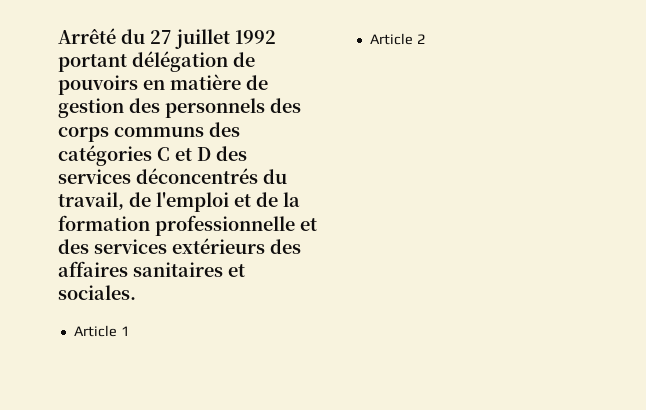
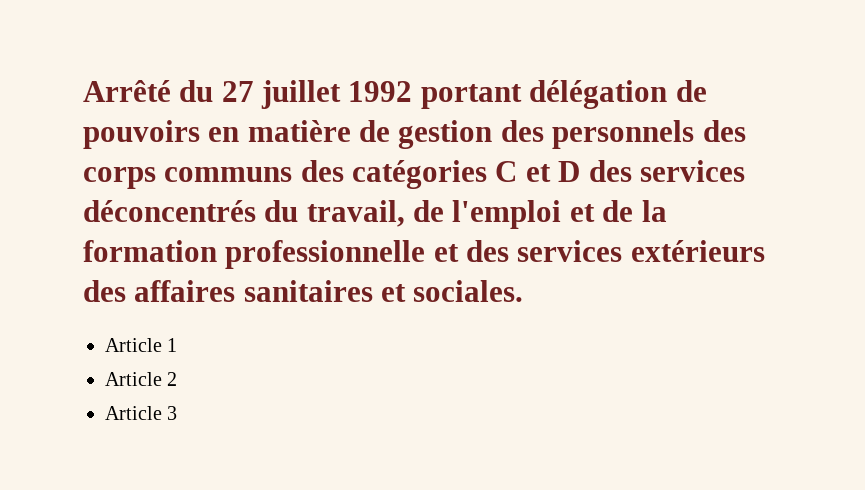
+ Article 3

